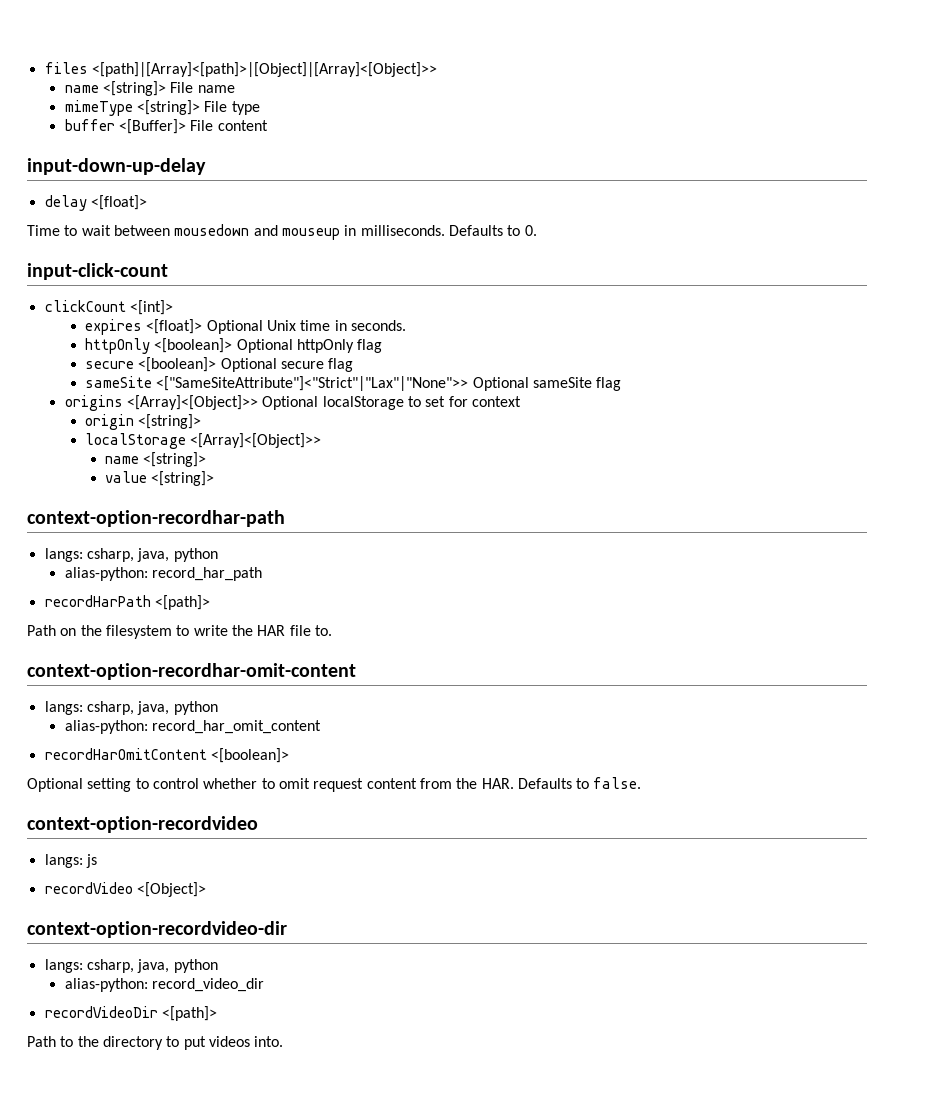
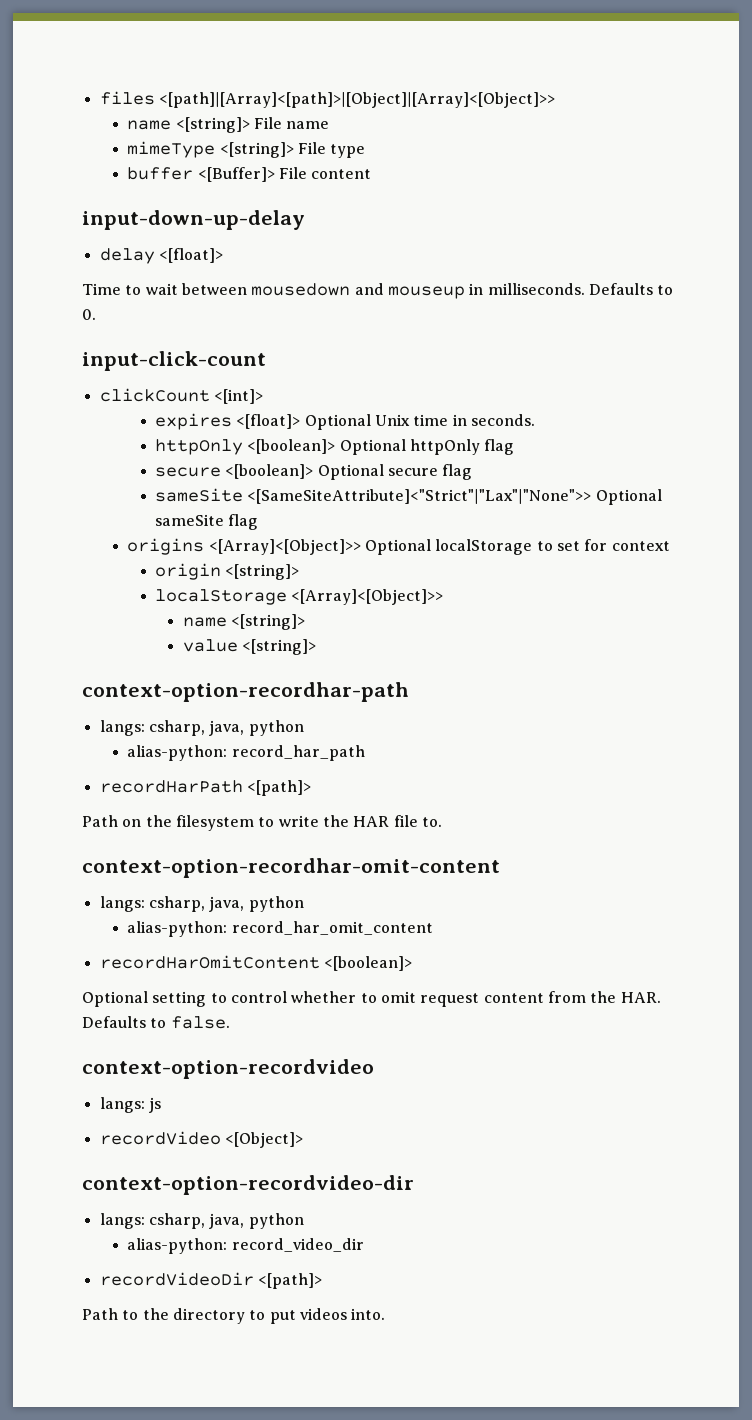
- sameSite <["SameSiteAttribute"]<"Strict"|"Lax"|"None">> Optional sameSite flag
+ sameSite <[SameSiteAttribute]<"Strict"|"Lax"|"None">> Optional sameSite flag

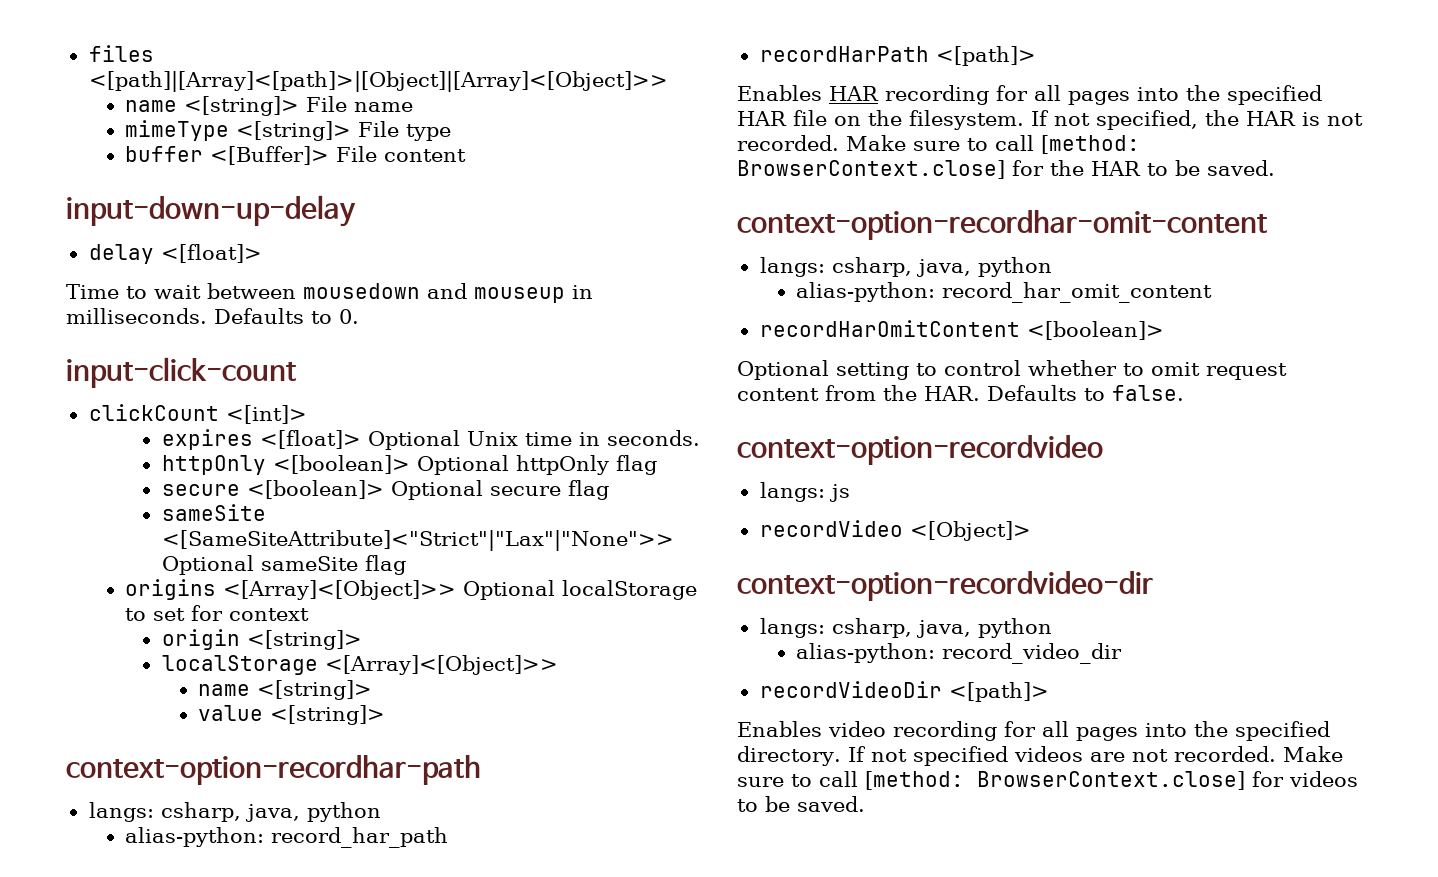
- Path on the filesystem to write the HAR file to.
+ Enables HAR recording for all pages into the specified HAR file on the filesystem. If not specified, the HAR is not recorded. Make sure to call [method: BrowserContext.close] for the HAR to be saved.
- Path to the directory to put videos into.
+ Enables video recording for all pages into the specified directory. If not specified videos are not recorded. Make sure to call [method: BrowserContext.close] for videos to be saved.

